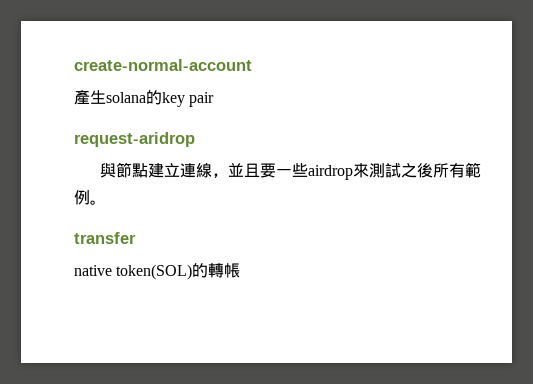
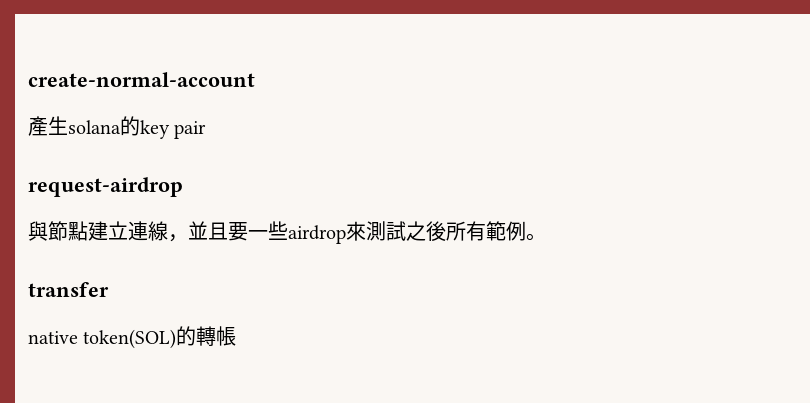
- request-aridrop
+ request-airdrop

